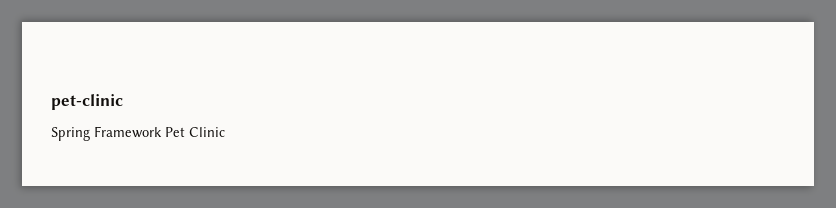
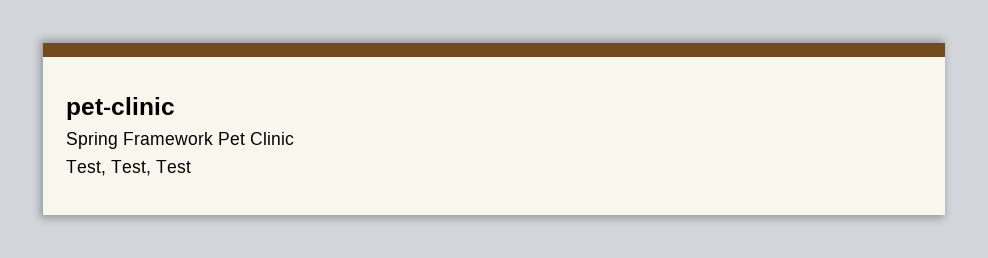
+ Test, Test, Test

